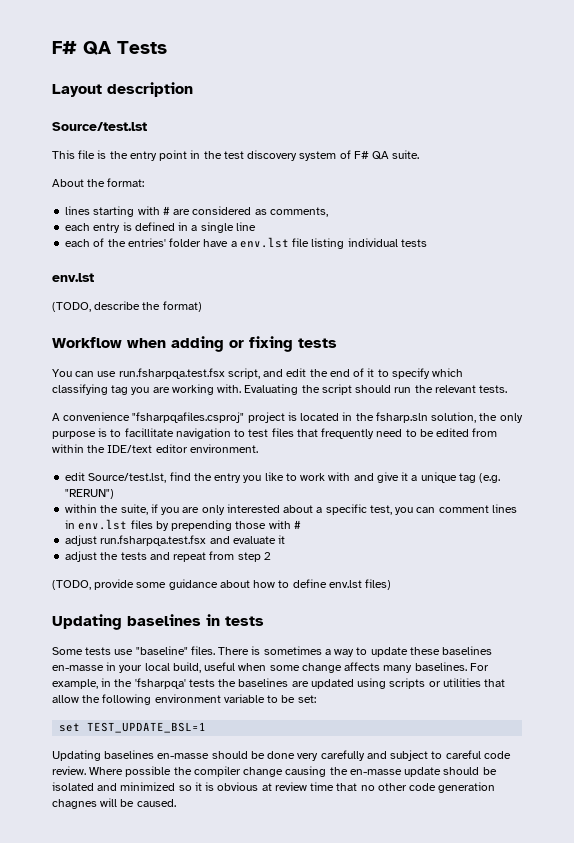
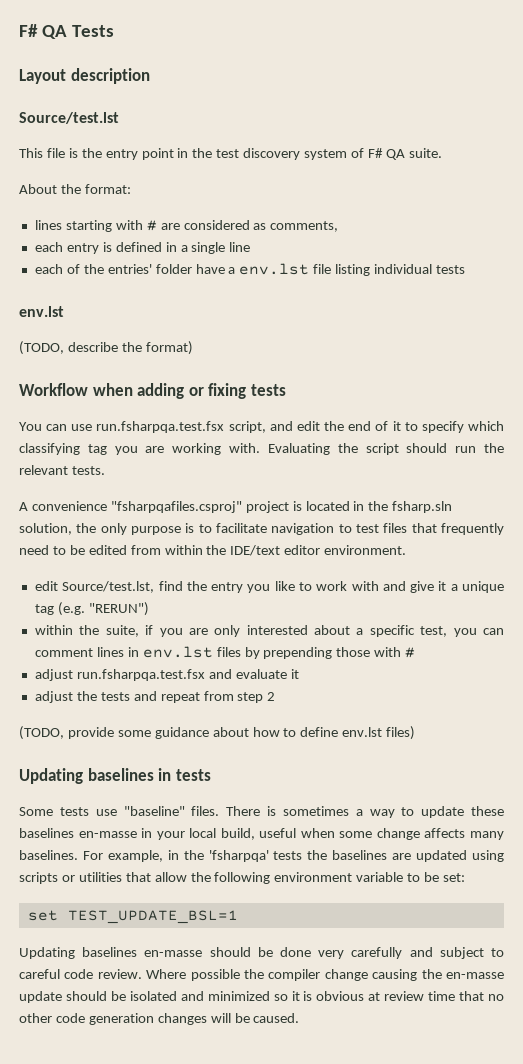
- A convenience "fsharpqafiles.csproj" project is located in the fsharp.sln solution, the only purpose is to facillitate navigation to test files that frequently need to be edited from within the IDE/text editor environment.
+ A convenience "fsharpqafiles.csproj" project is located in the fsharp.sln solution, the only purpose is to facilitate navigation to test files that frequently need to be edited from within the IDE/text editor environment.
- Where possible the compiler change causing the en-masse update should be isolated and minimized so it is obvious at review time that no other code generation chagnes will be caused.
+ Where possible the compiler change causing the en-masse update should be isolated and minimized so it is obvious at review time that no other code generation changes will be caused.

